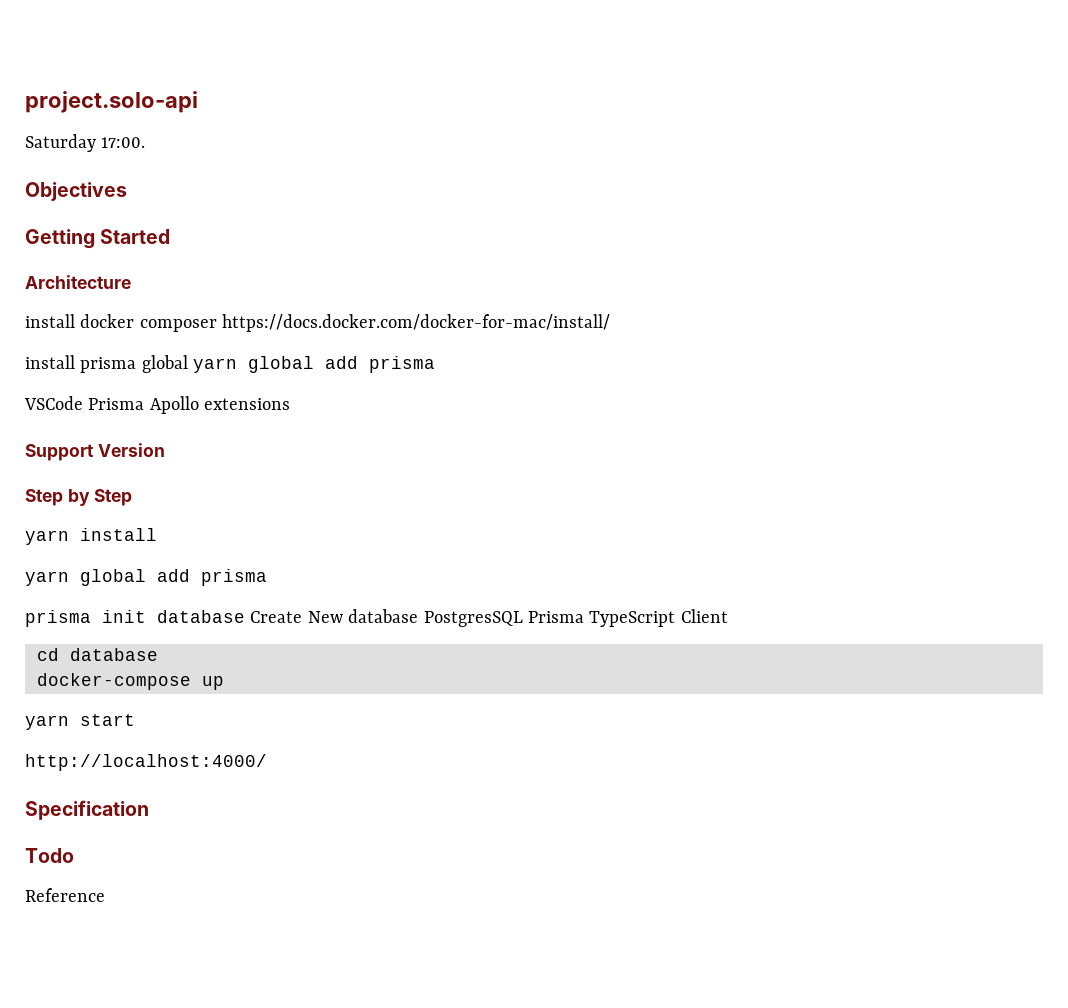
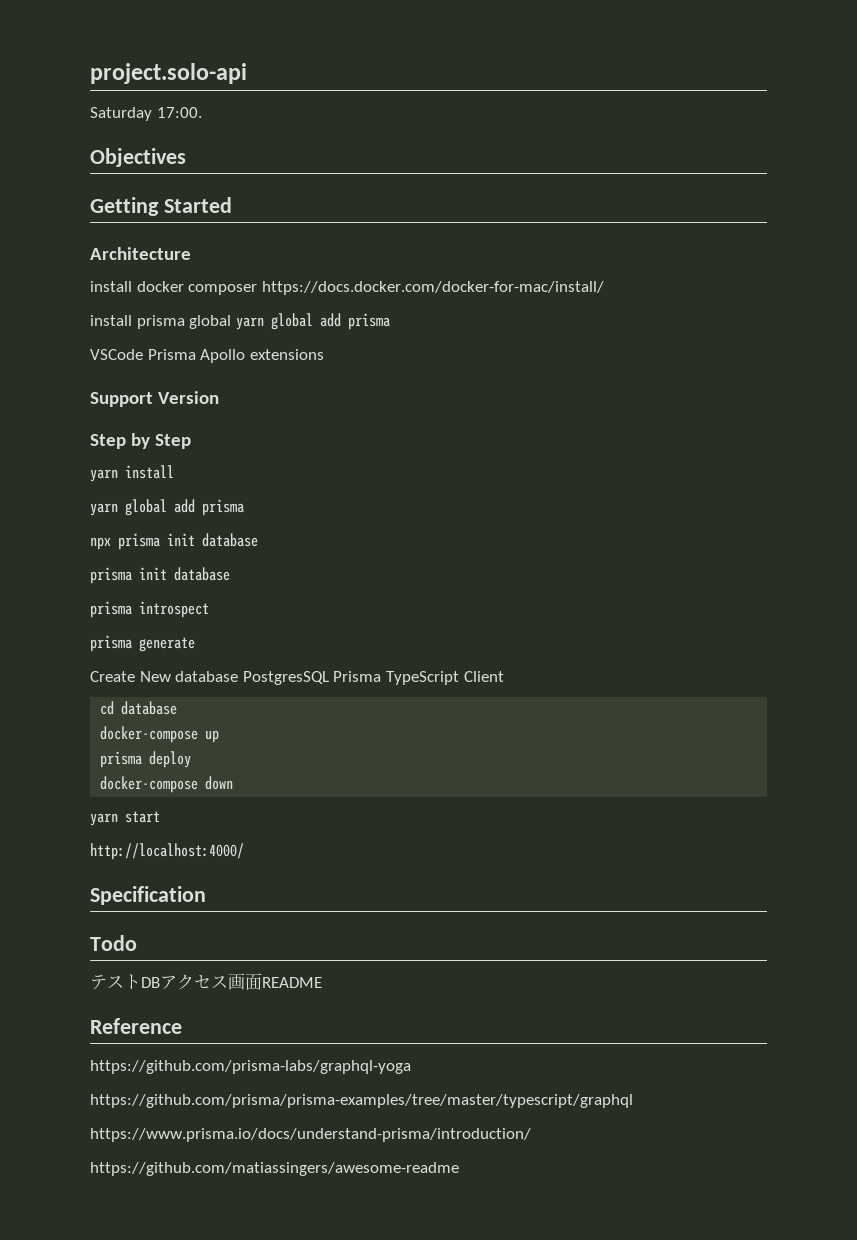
- prisma init database Create New database PostgresSQL Prisma TypeScript Client
+ npx prisma init database
+ prisma init database
+ prisma introspect
+ prisma generate
+ Create New database PostgresSQL Prisma TypeScript Client
+ prisma deploy
+ docker-compose down
+ テストDBアクセス画面README
  Reference
+ https://github.com/prisma-labs/graphql-yoga
+ https://github.com/prisma/prisma-examples/tree/master/typescript/graphql
+ https://www.prisma.io/docs/understand-prisma/introduction/
+ https://github.com/matiassingers/awesome-readme

